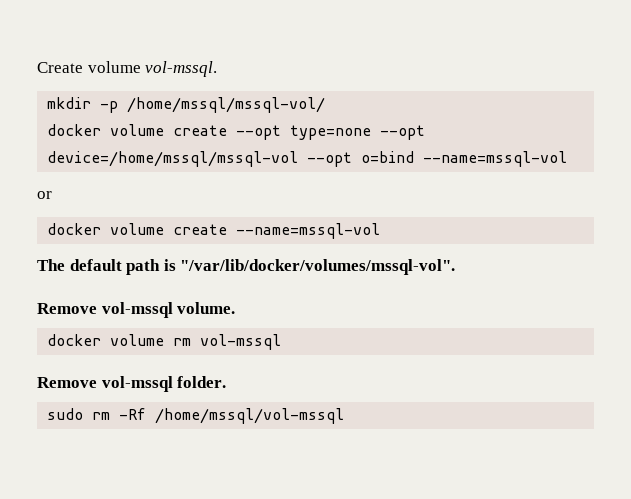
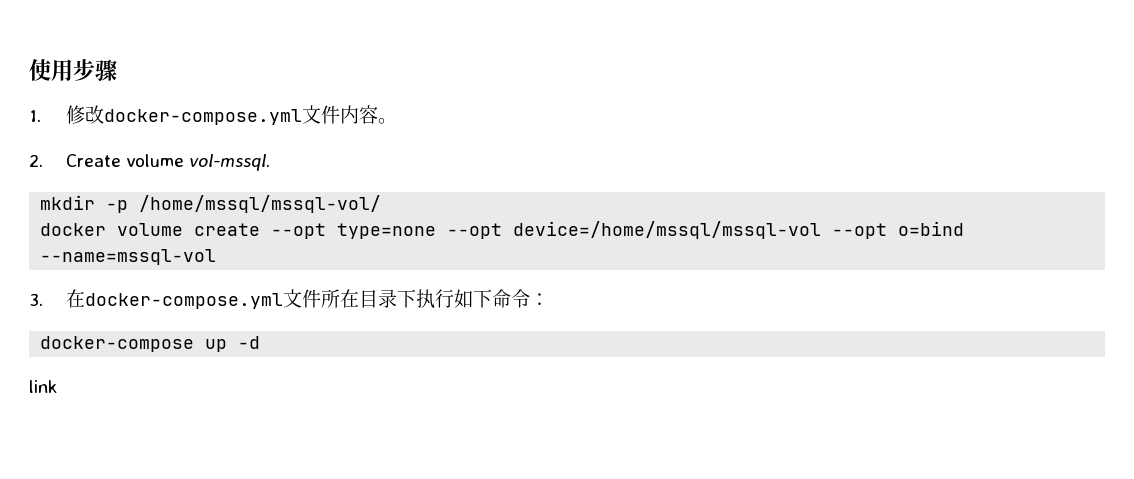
- Create volume vol-mssql.
+ 使用步骤
+ 1.修改docker-compose.yml文件内容。
+ 2. Create volume vol-mssql.
- or
- docker volume create --name=mssql-vol
- The default path is "/var/lib/docker/volumes/mssql-vol".
- Remove vol-mssql volume.
- docker volume rm vol-mssql
- Remove vol-mssql folder.
- sudo rm -Rf /home/mssql/vol-mssql
+ 3.在docker-compose.yml文件所在目录下执行如下命令：
+ docker-compose up -d
+ link

